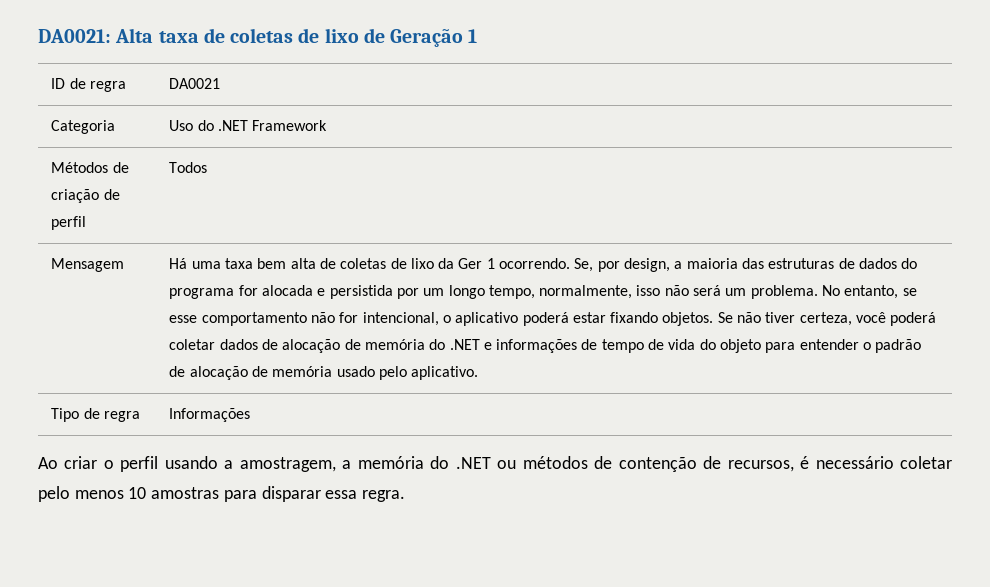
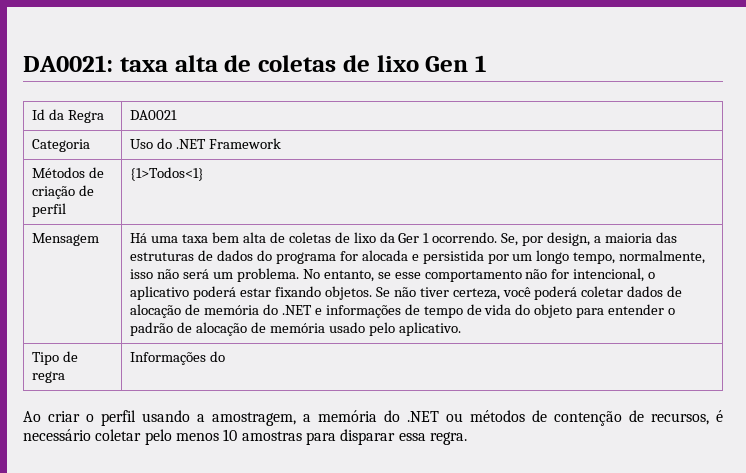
- DA0021: Alta taxa de coletas de lixo de Geração 1
+ DA0021: taxa alta de coletas de lixo Gen 1
- ID de regra | DA0021
+ Id da Regra | DA0021
- Métodos de criação de perfil | Todos
+ Métodos de criação de perfil | {1>Todos<1}
- Tipo de regra | Informações
+ Tipo de regra | Informações do

